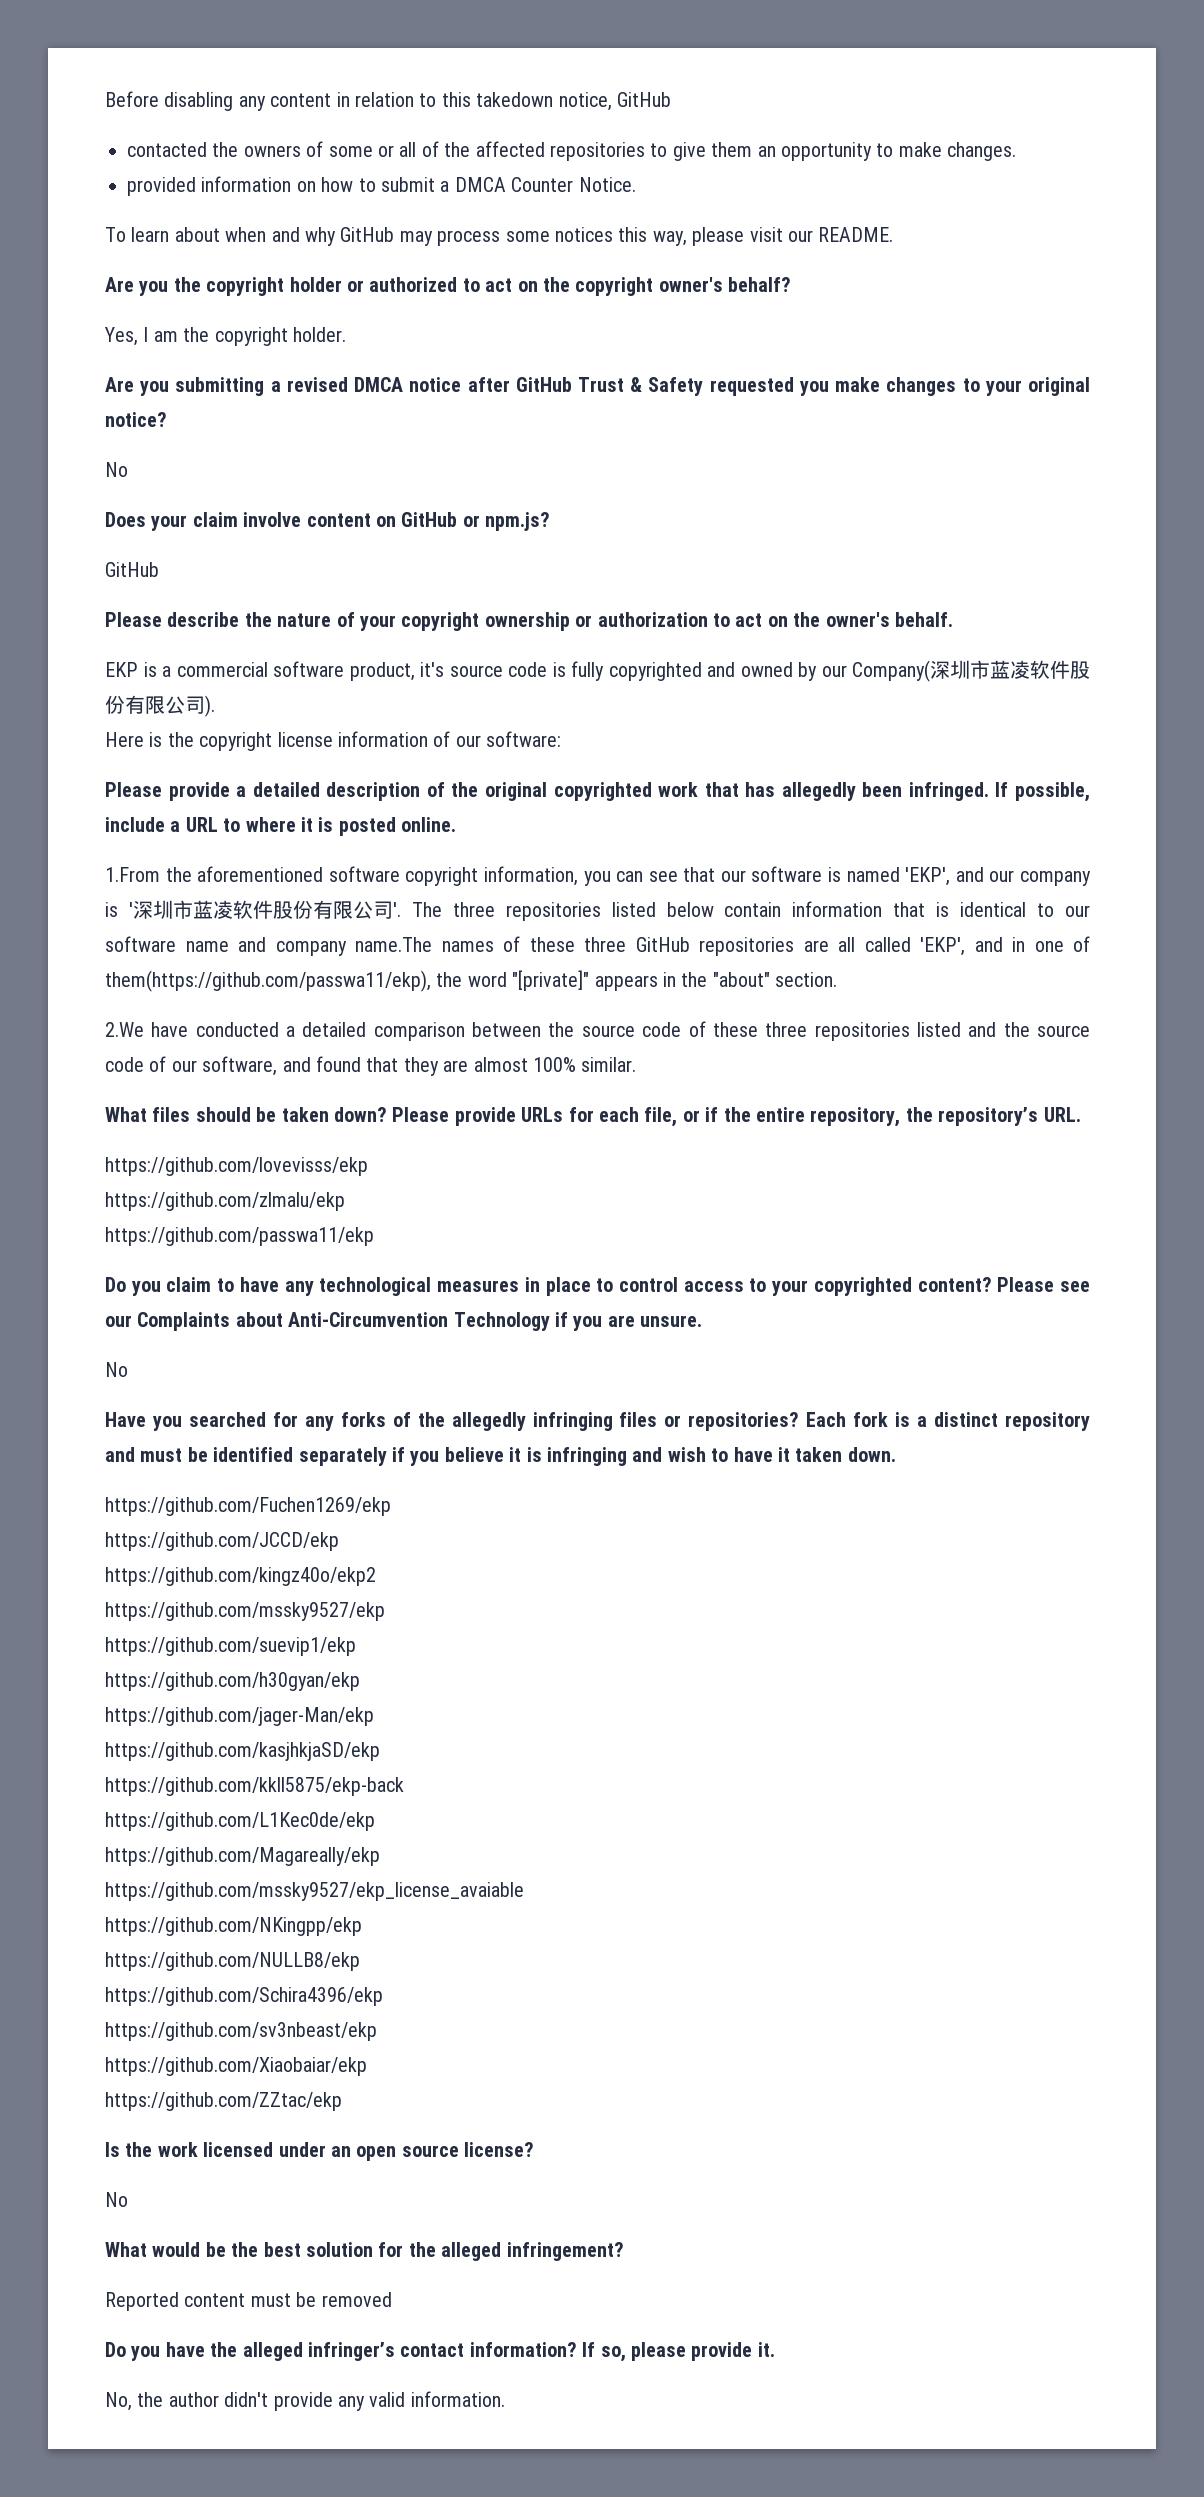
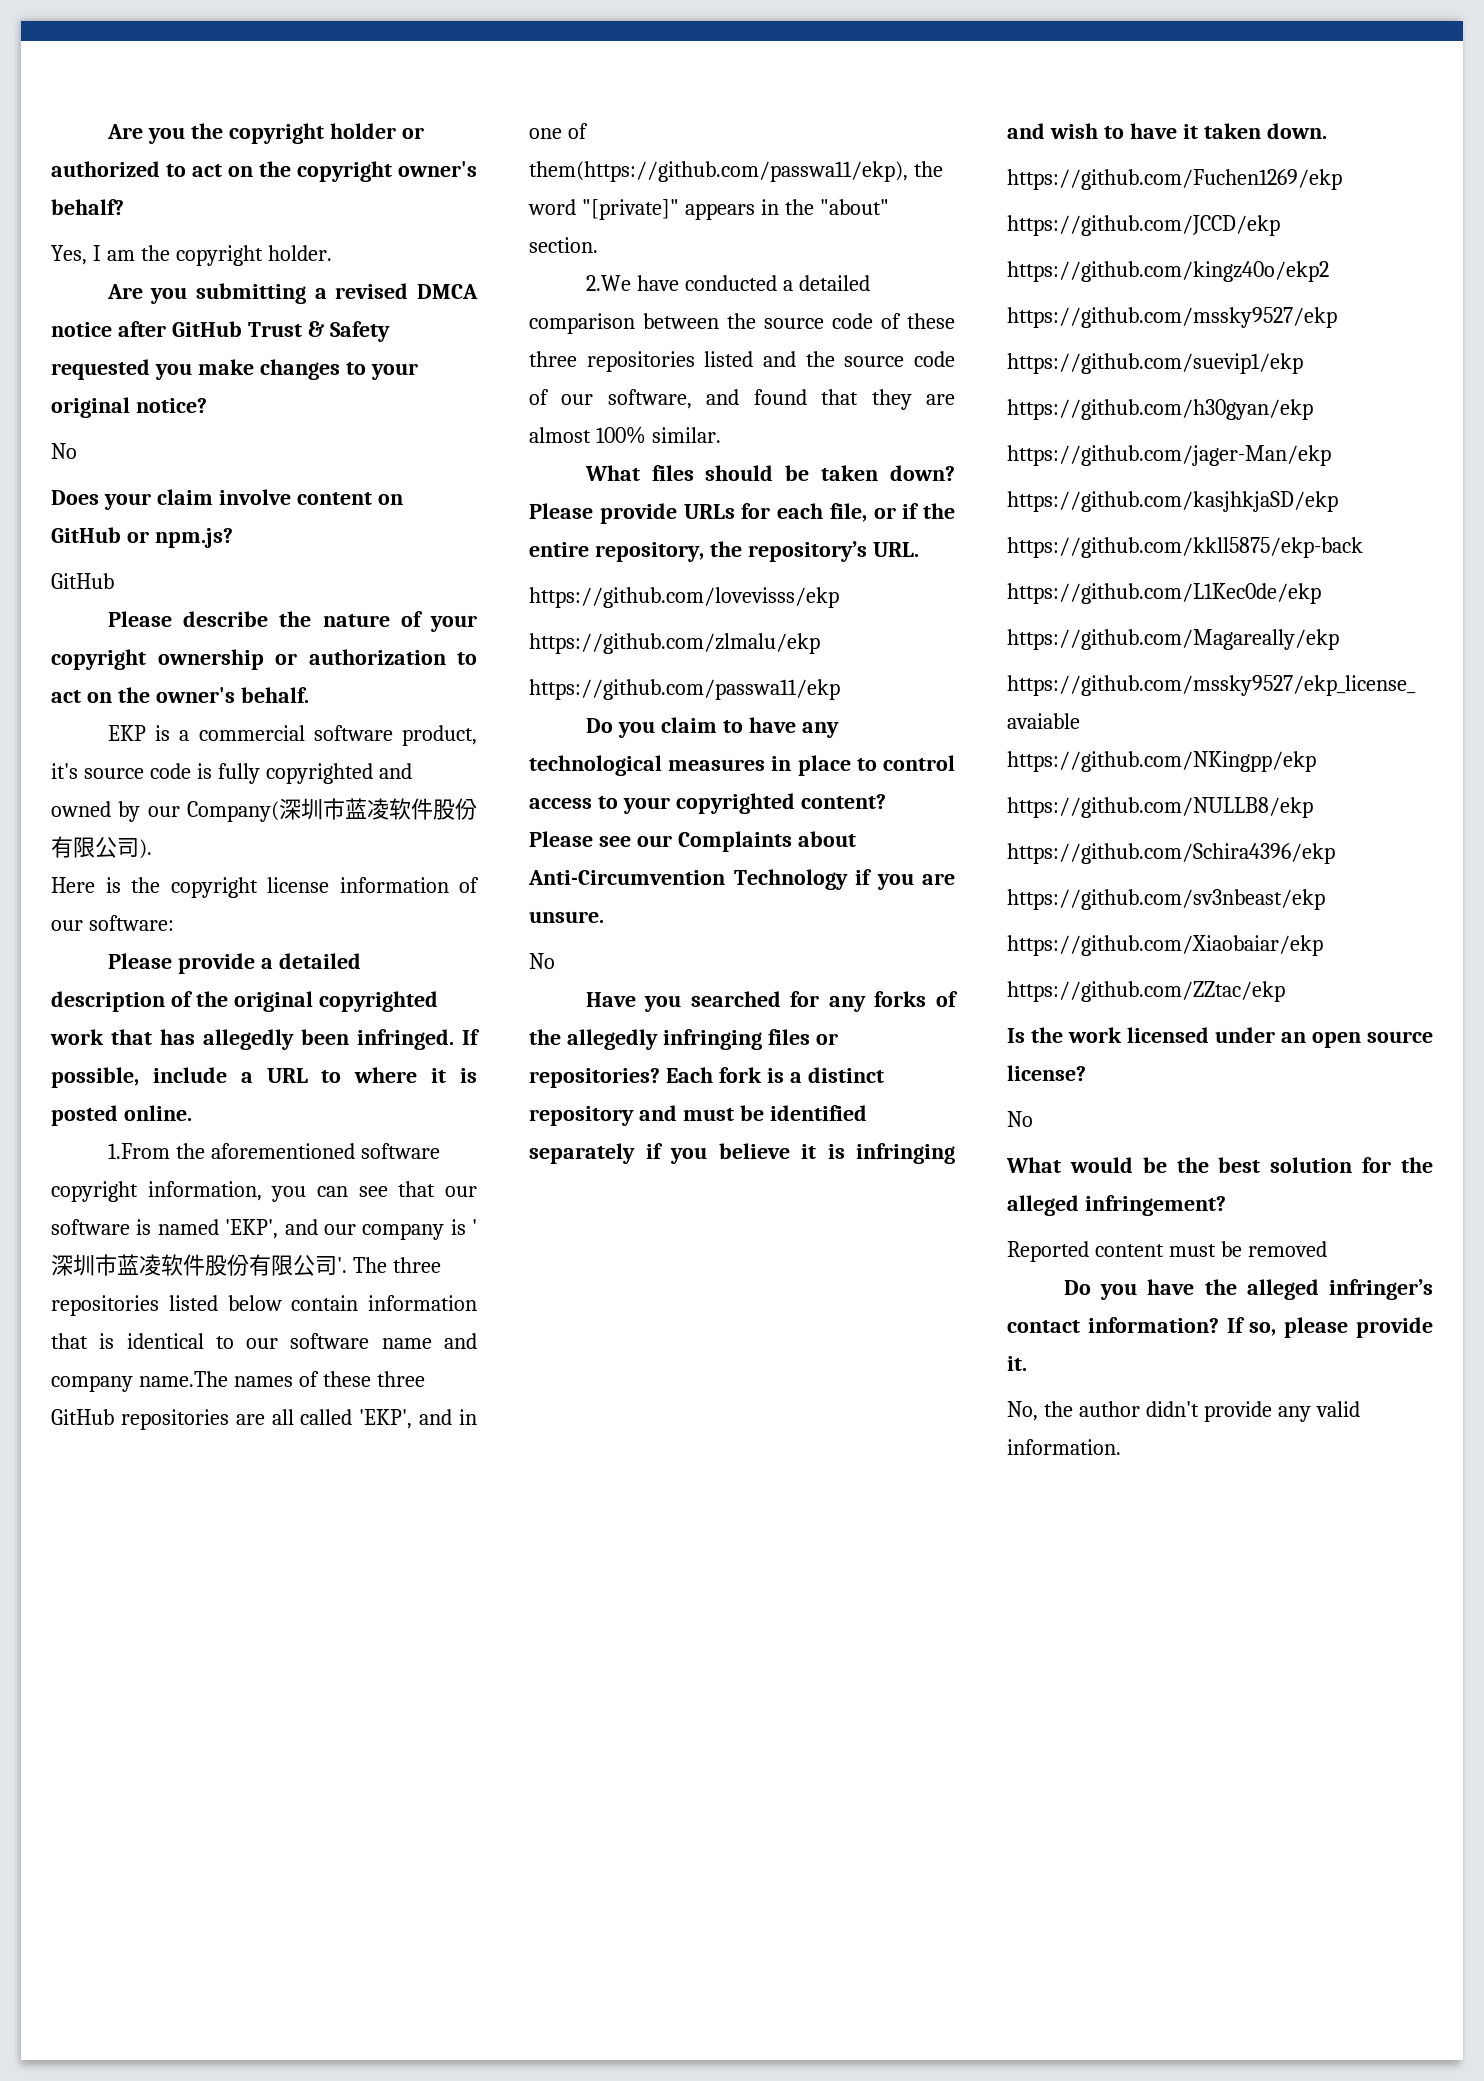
- Before disabling any content in relation to this takedown notice, GitHub
- contacted the owners of some or all of the affected repositories to give them an opportunity to make changes.
- provided information on how to submit a DMCA Counter Notice.
- To learn about when and why GitHub may process some notices this way, please visit our README.

